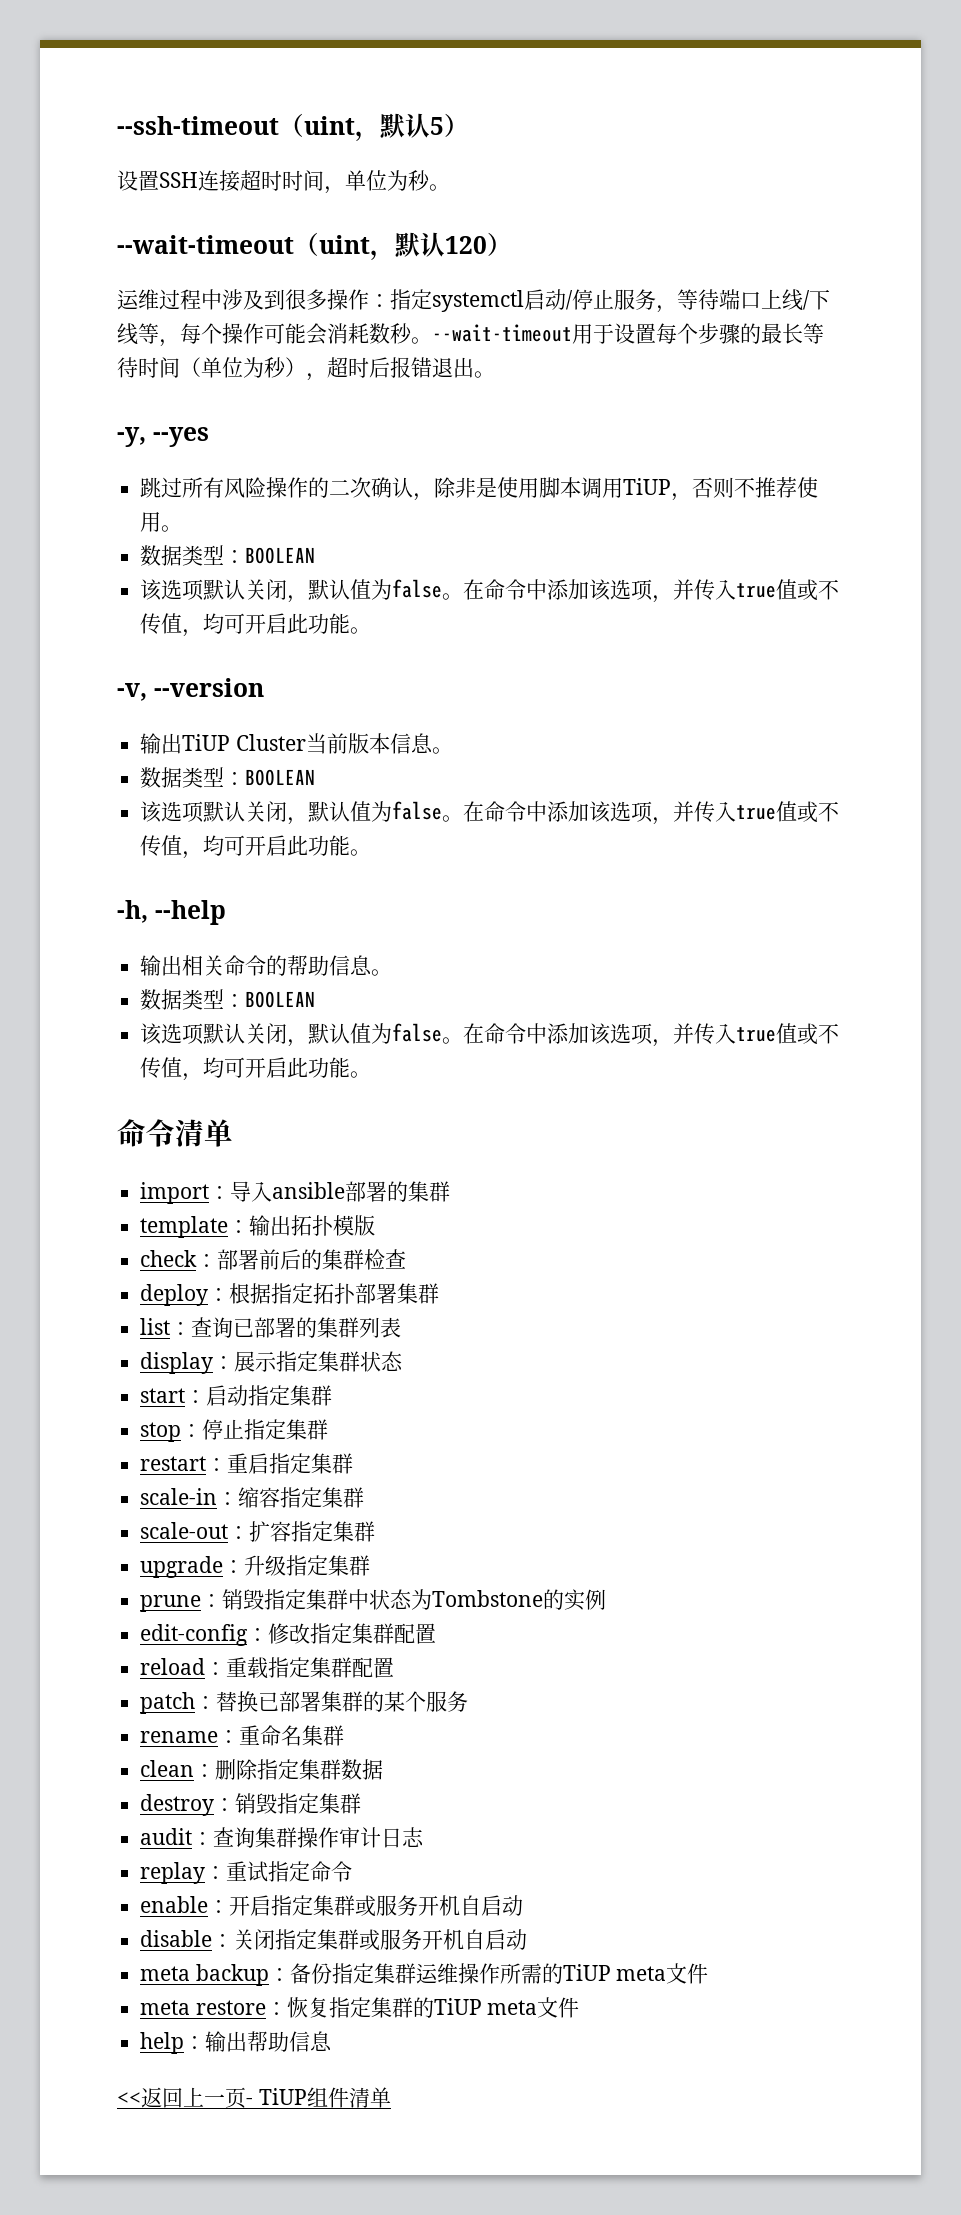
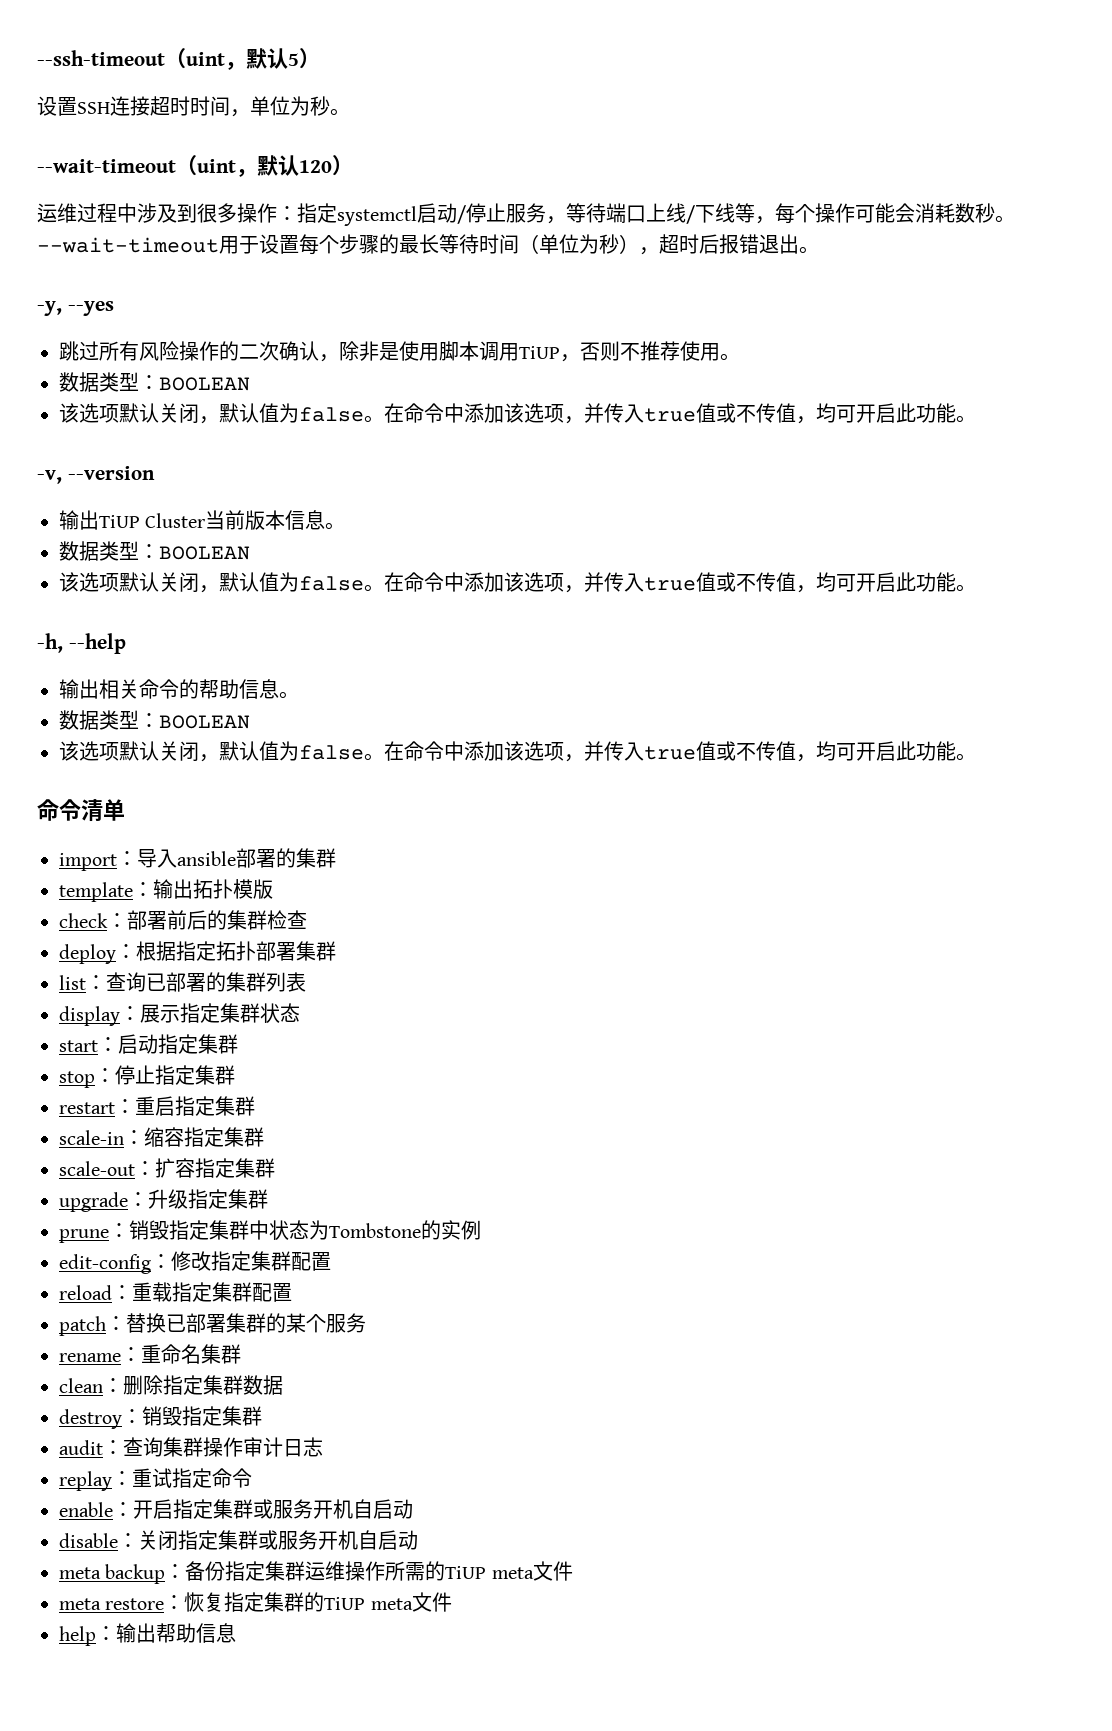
- <<返回上一页- TiUP组件清单

